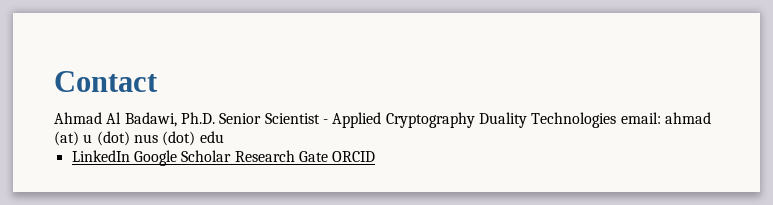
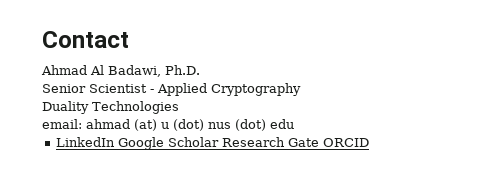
- Ahmad Al Badawi, Ph.D. Senior Scientist - Applied Cryptography Duality Technologies email: ahmad (at) u (dot) nus (dot) edu
+ Ahmad Al Badawi, Ph.D.
+ Senior Scientist - Applied Cryptography
+ Duality Technologies
+ email: ahmad (at) u (dot) nus (dot) edu

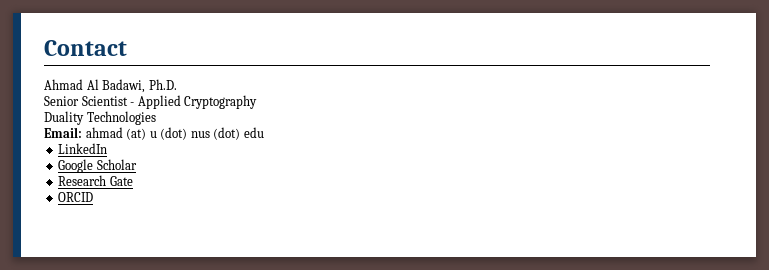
- email: ahmad (at) u (dot) nus (dot) edu
+ Email: ahmad (at) u (dot) nus (dot) edu
- LinkedIn Google Scholar Research Gate ORCID
+ LinkedIn
+ Google Scholar
+ Research Gate
+ ORCID

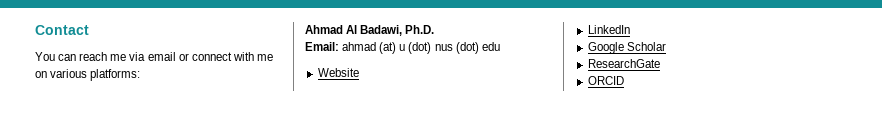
+ You can reach me via email or connect with me on various platforms:
  Ahmad Al Badawi, Ph.D.
- Senior Scientist - Applied Cryptography
- Duality Technologies
+ Website
- Research Gate
+ ResearchGate

